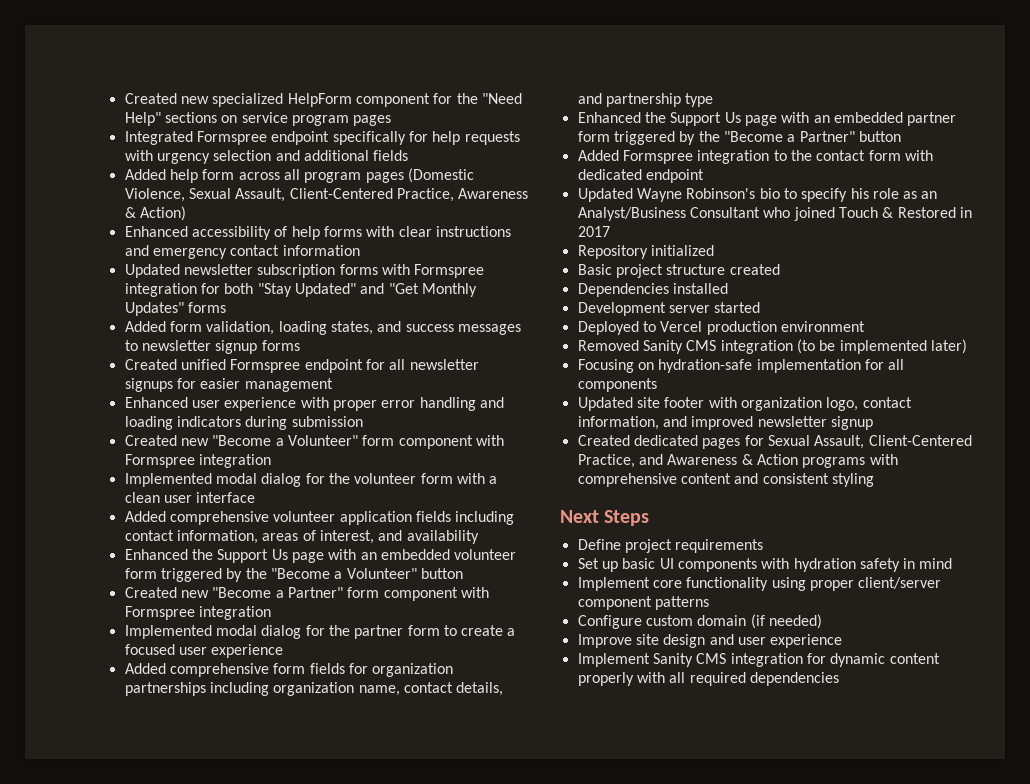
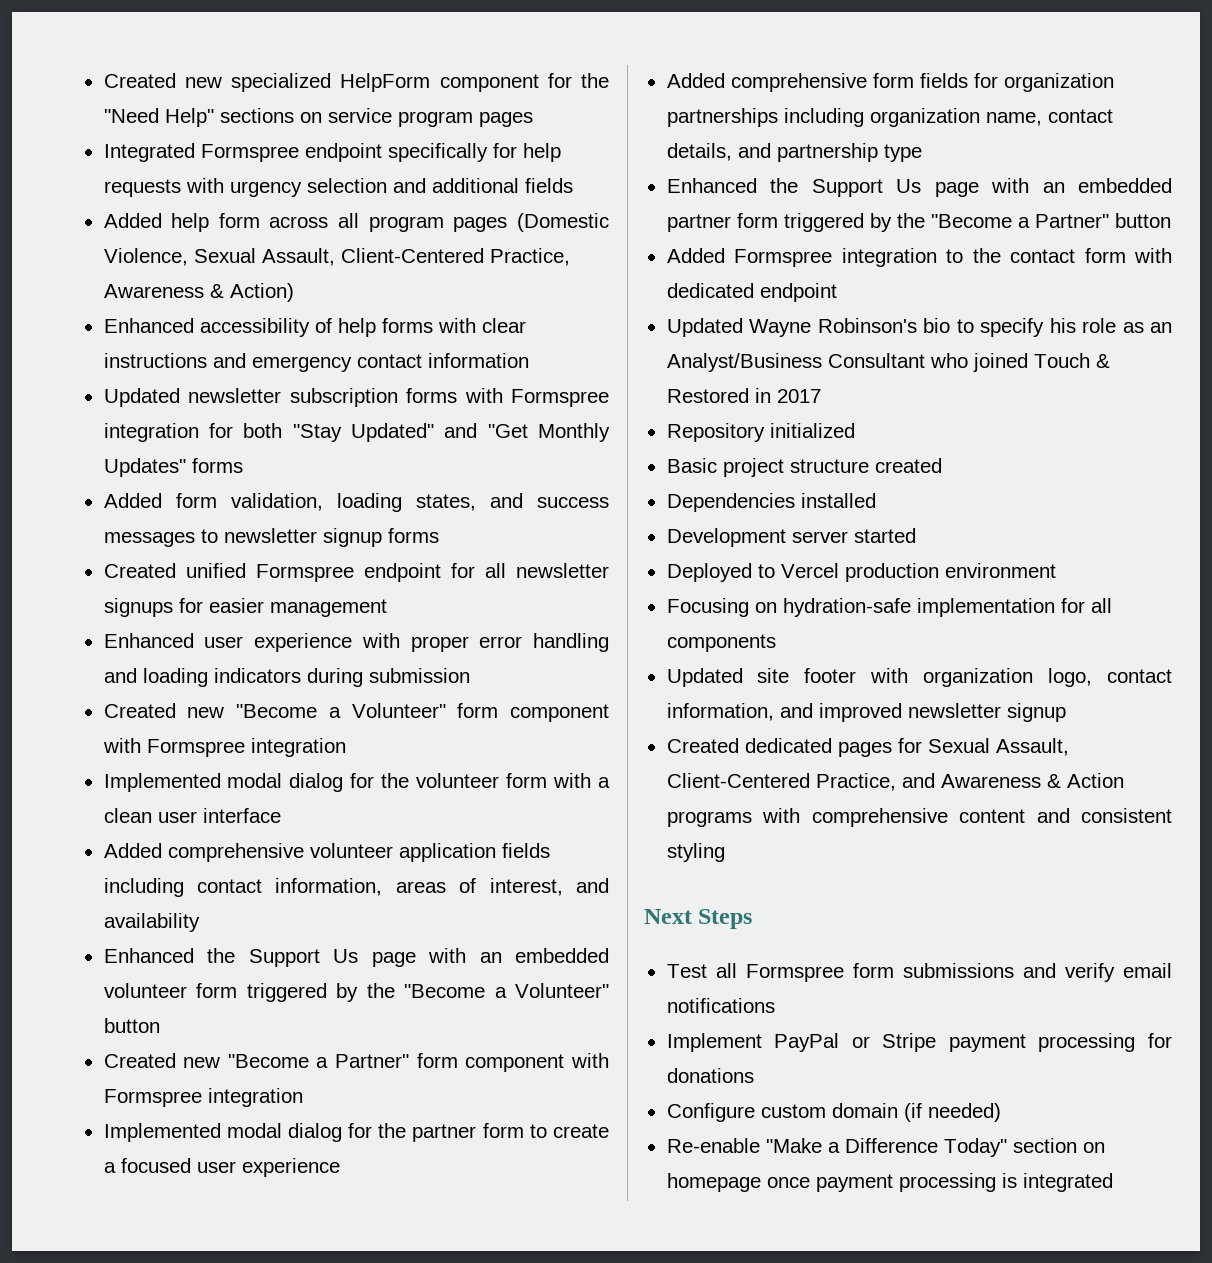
- Removed Sanity CMS integration (to be implemented later)
- Define project requirements
- Set up basic UI components with hydration safety in mind
- Implement core functionality using proper client/server component patterns
+ Test all Formspree form submissions and verify email notifications
+ Implement PayPal or Stripe payment processing for donations
- Improve site design and user experience
- Implement Sanity CMS integration for dynamic content properly with all required dependencies
+ Re-enable "Make a Difference Today" section on homepage once payment processing is integrated

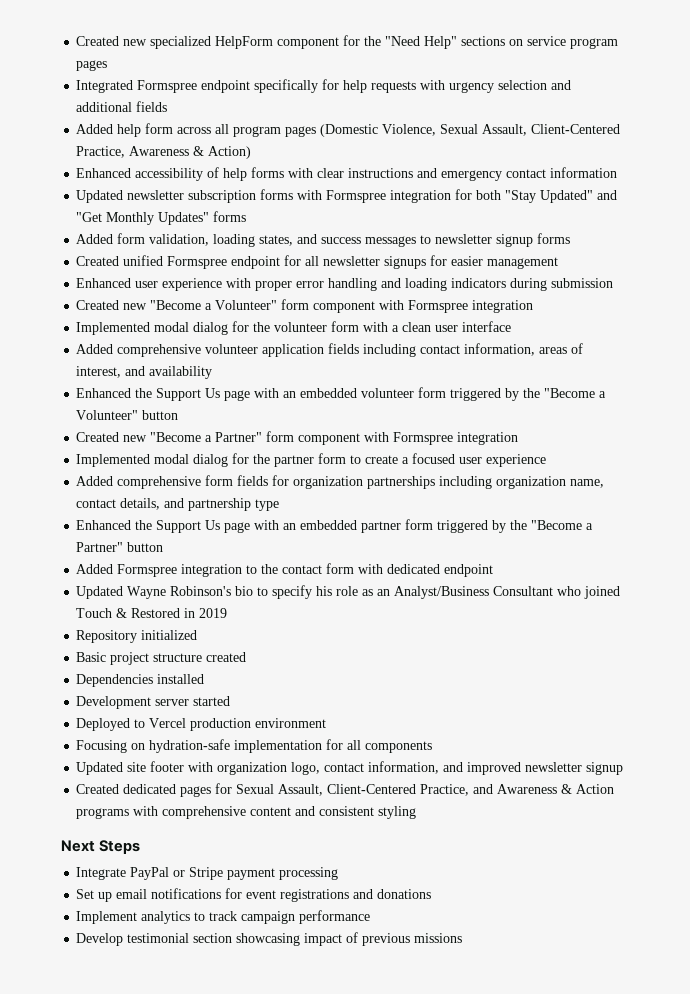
- Updated Wayne Robinson's bio to specify his role as an Analyst/Business Consultant who joined Touch & Restored in 2017
+ Updated Wayne Robinson's bio to specify his role as an Analyst/Business Consultant who joined Touch & Restored in 2019
- Test all Formspree form submissions and verify email notifications
- Implement PayPal or Stripe payment processing for donations
- Configure custom domain (if needed)
- Re-enable "Make a Difference Today" section on homepage once payment processing is integrated
+ Integrate PayPal or Stripe payment processing
+ Set up email notifications for event registrations and donations
+ Implement analytics to track campaign performance
+ Develop testimonial section showcasing impact of previous missions

